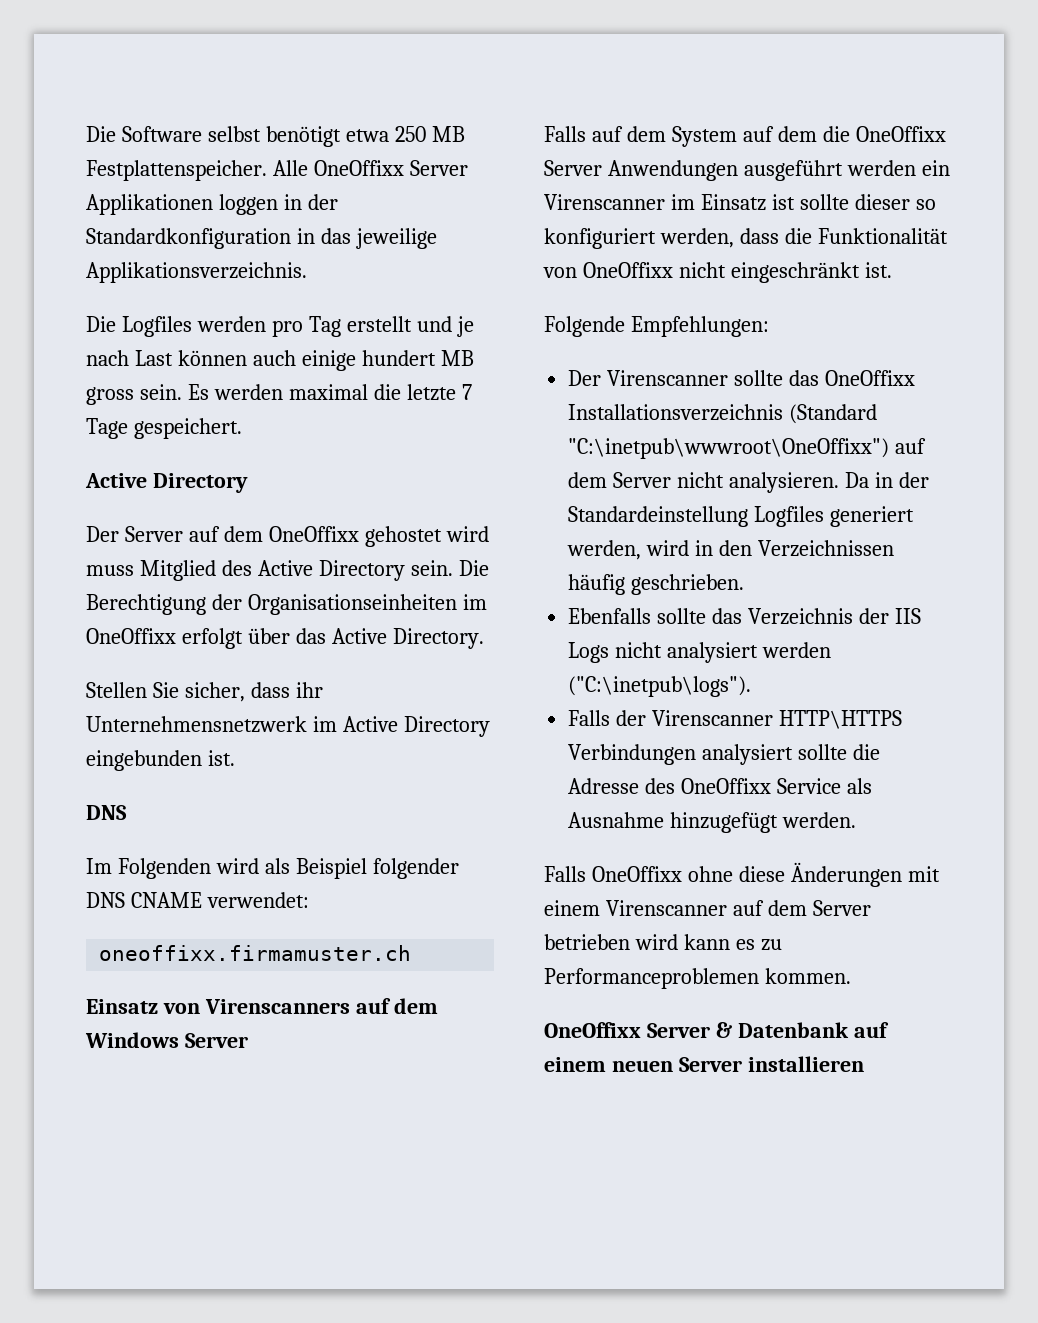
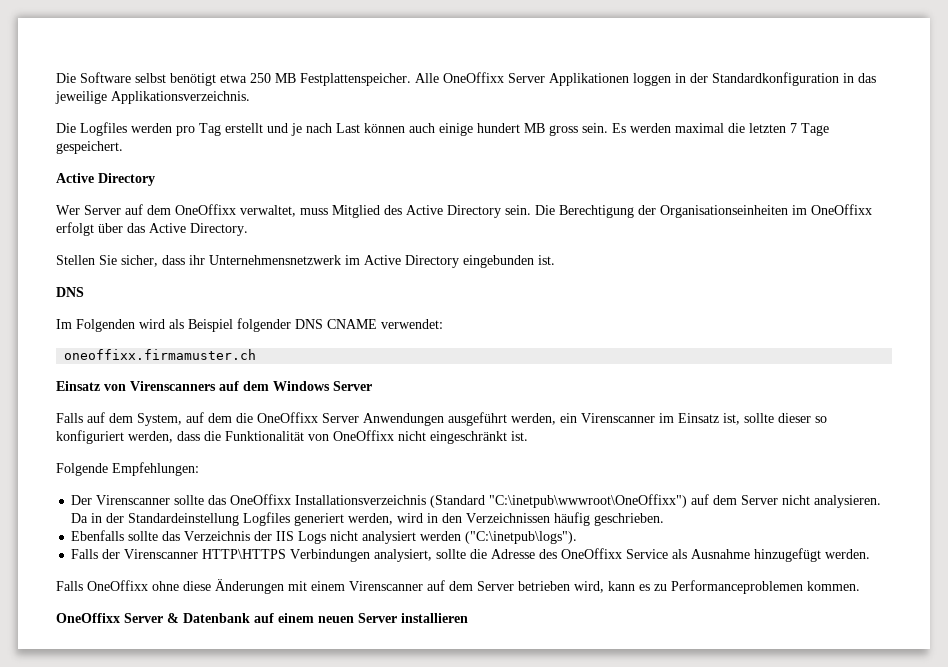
- Es werden maximal die letzte 7 Tage gespeichert.
+ Es werden maximal die letzten 7 Tage gespeichert.
- Der Server auf dem OneOffixx gehostet wird muss Mitglied des Active Directory sein.
+ Wer Server auf dem OneOffixx verwaltet, muss Mitglied des Active Directory sein.
- Falls auf dem System auf dem die OneOffixx Server Anwendungen ausgeführt werden ein Virenscanner im Einsatz ist sollte dieser so konfiguriert werden, dass die Funktionalität von OneOffixx nicht eingeschränkt ist.
+ Falls auf dem System, auf dem die OneOffixx Server Anwendungen ausgeführt werden, ein Virenscanner im Einsatz ist, sollte dieser so konfiguriert werden, dass die Funktionalität von OneOffixx nicht eingeschränkt ist.
- Falls der Virenscanner HTTP\HTTPS Verbindungen analysiert sollte die Adresse des OneOffixx Service als Ausnahme hinzugefügt werden.
+ Falls der Virenscanner HTTP\HTTPS Verbindungen analysiert, sollte die Adresse des OneOffixx Service als Ausnahme hinzugefügt werden.
- Falls OneOffixx ohne diese Änderungen mit einem Virenscanner auf dem Server betrieben wird kann es zu Performanceproblemen kommen.
+ Falls OneOffixx ohne diese Änderungen mit einem Virenscanner auf dem Server betrieben wird, kann es zu Performanceproblemen kommen.

